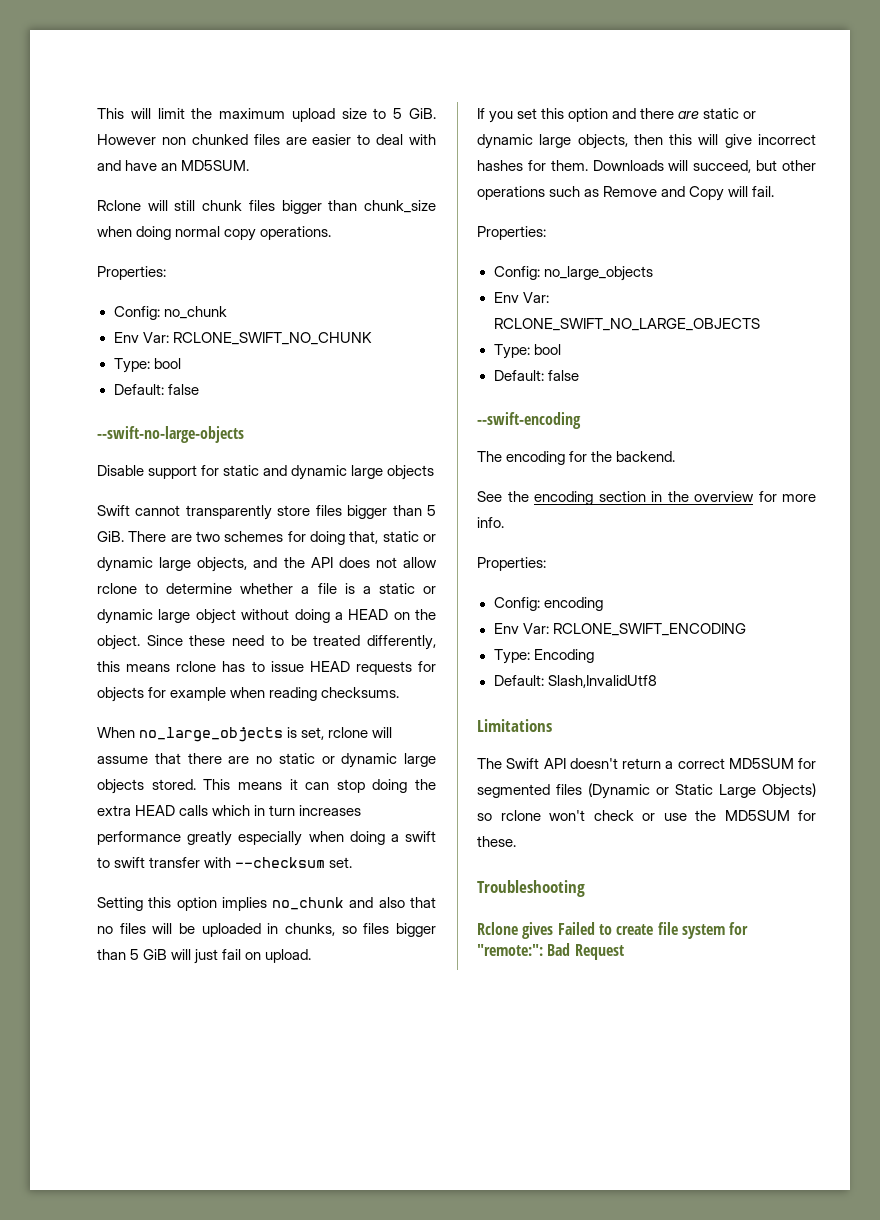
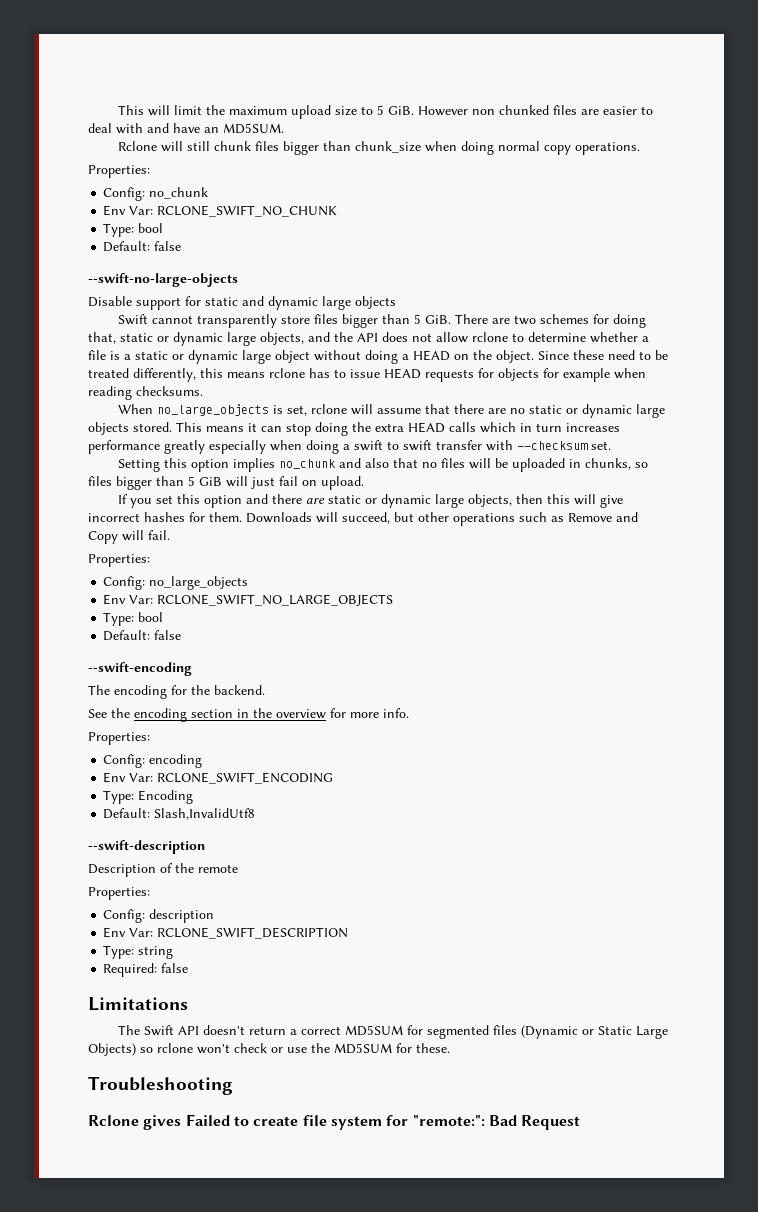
+ --swift-description
+ Description of the remote
+ Properties:
+ Config: description
+ Env Var: RCLONE_SWIFT_DESCRIPTION
+ Type: string
+ Required: false

